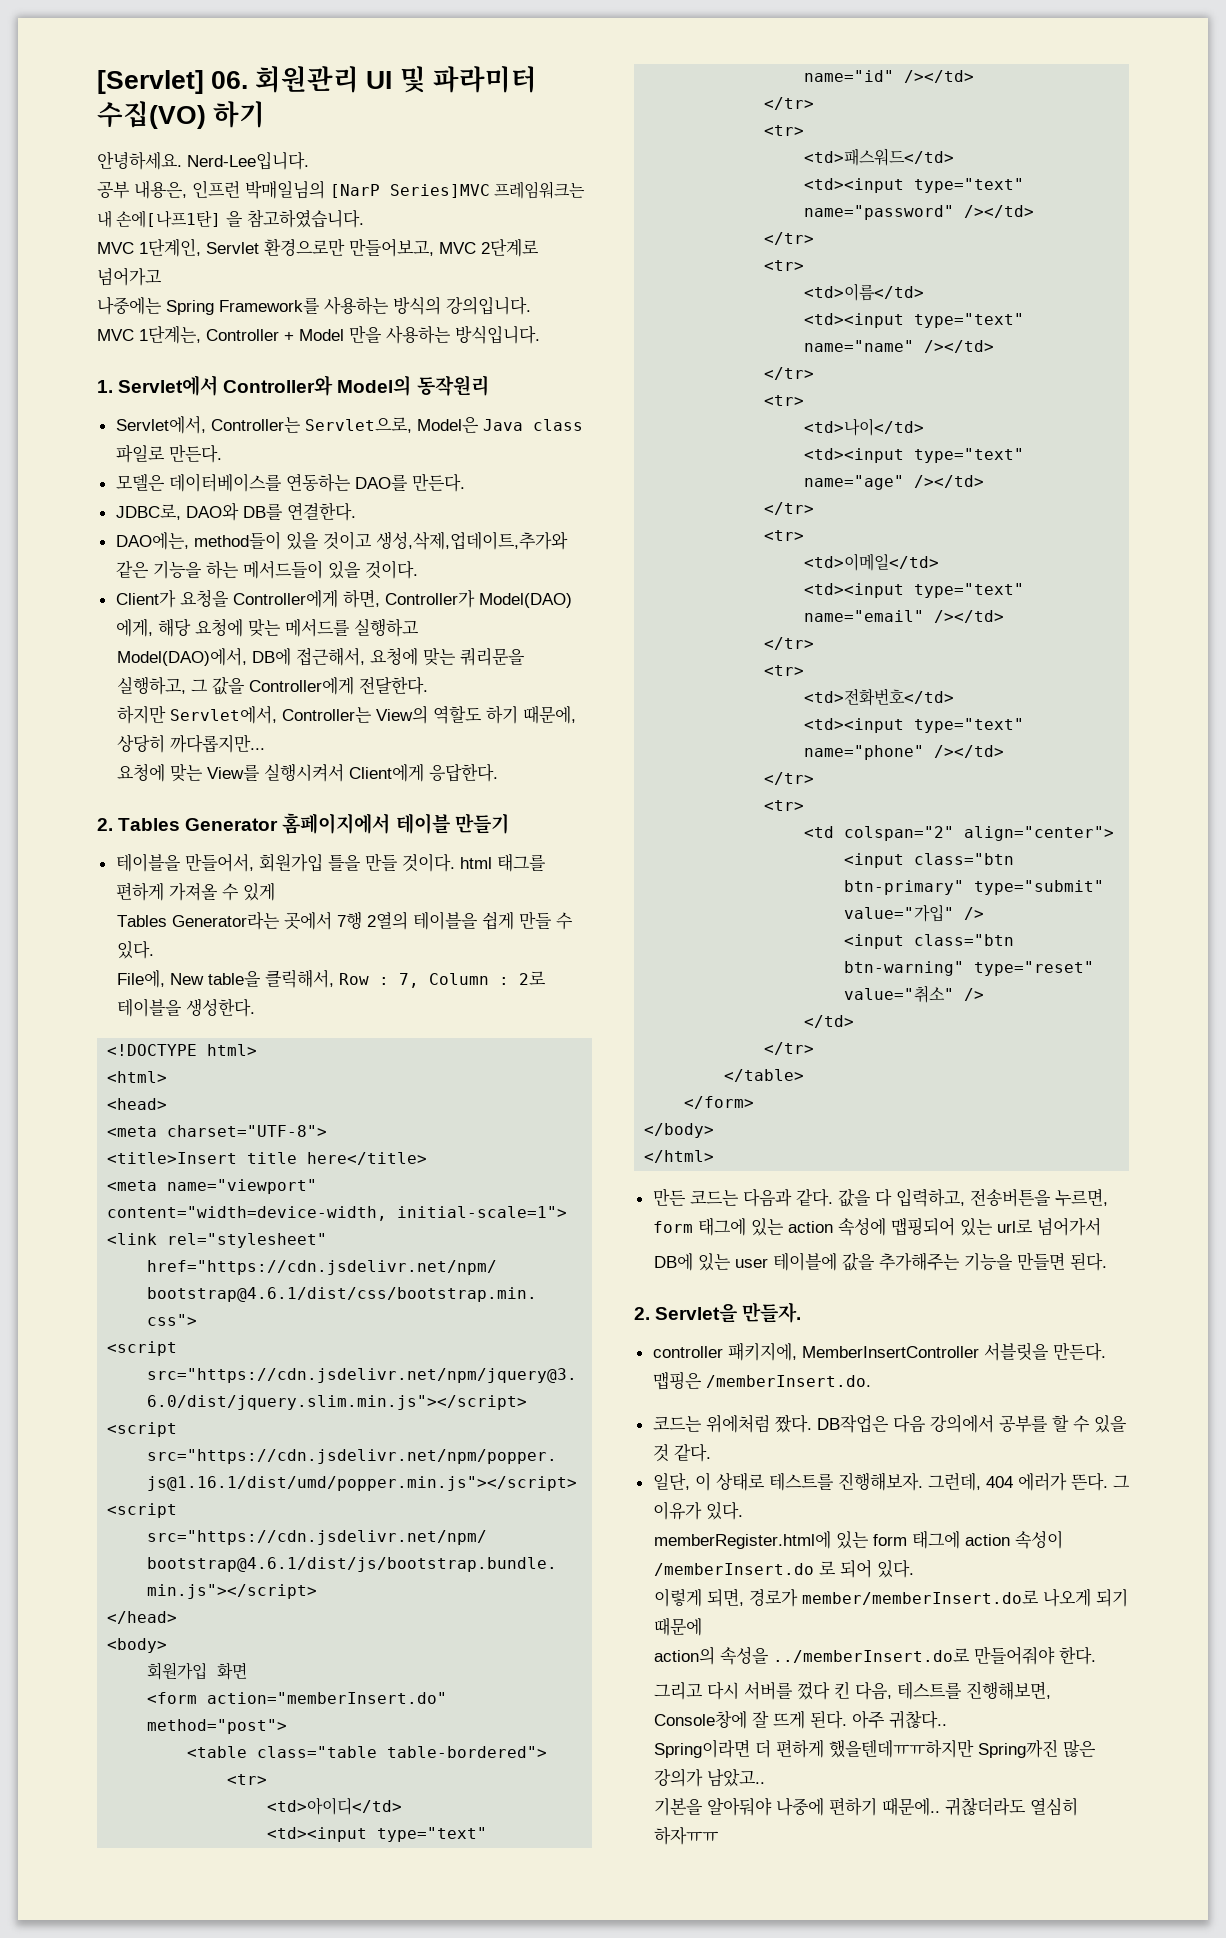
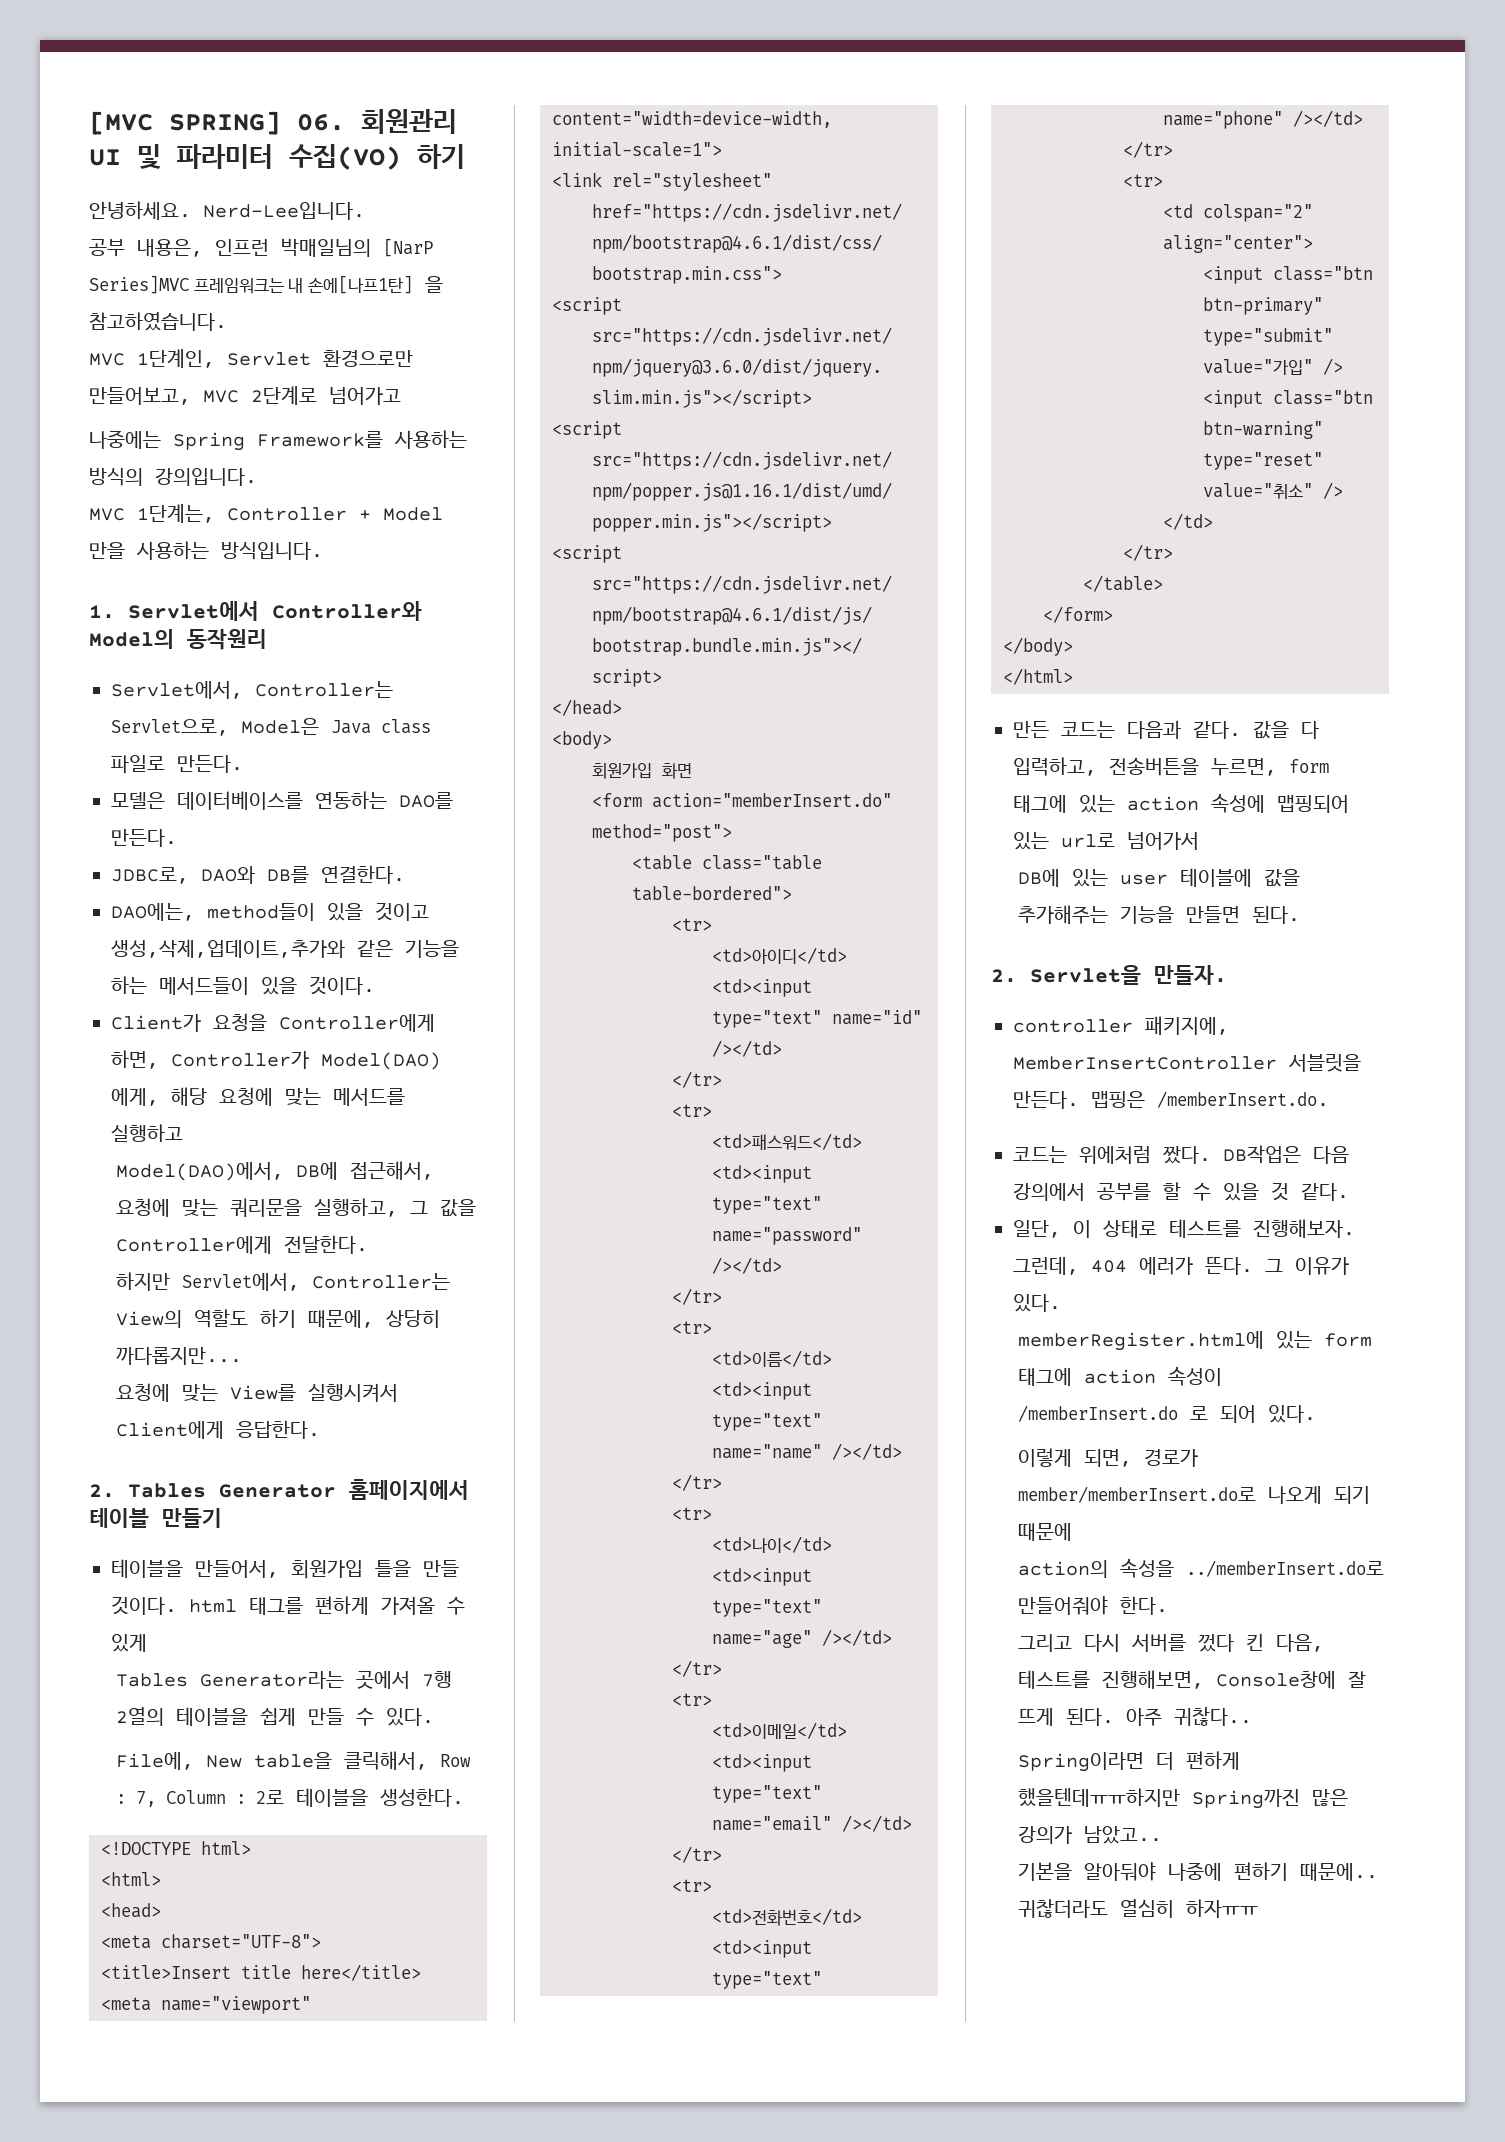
- [Servlet] 06. 회원관리 UI 및 파라미터 수집(VO) 하기
+ [MVC SPRING] 06. 회원관리 UI 및 파라미터 수집(VO) 하기

